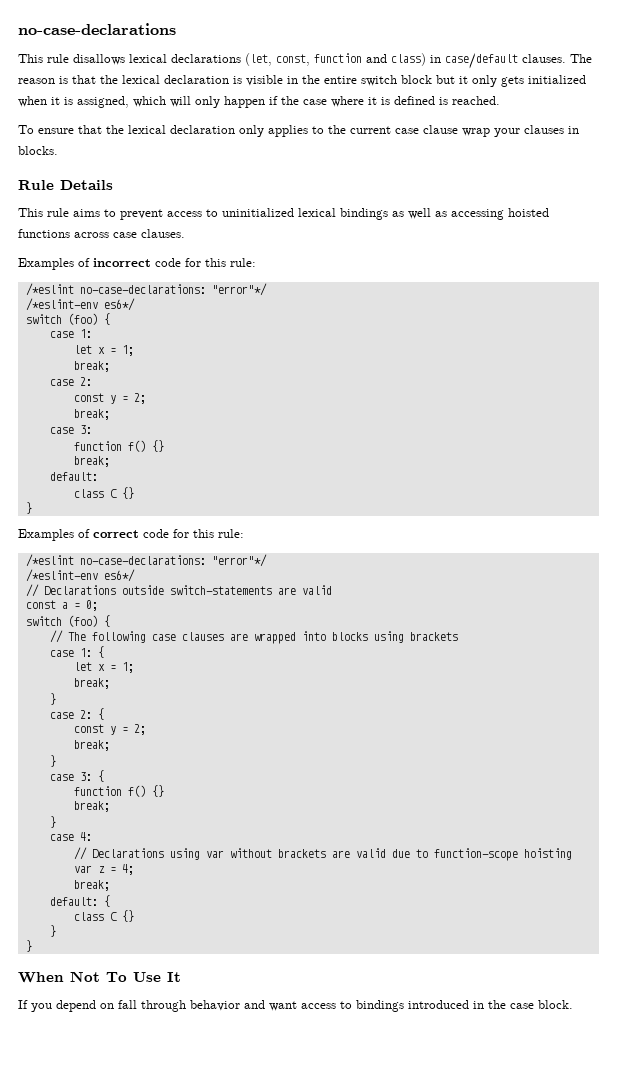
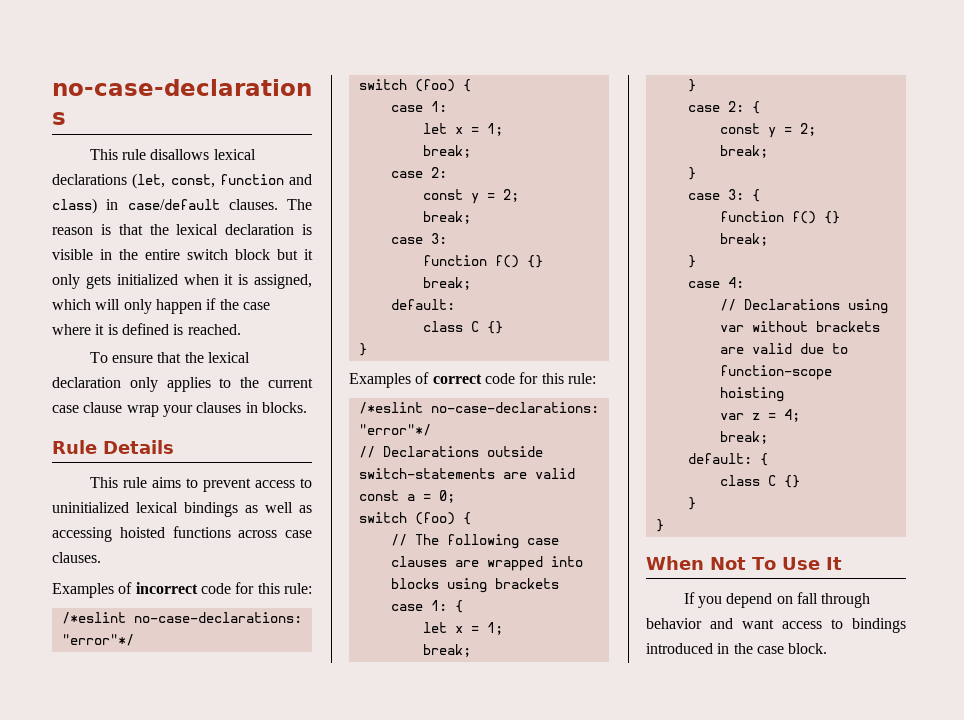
  Examples of incorrect code for this rule:
  /*eslint no-case-declarations: "error"*/
- /*eslint-env es6*/
  Examples of correct code for this rule:
  /*eslint no-case-declarations: "error"*/
- /*eslint-env es6*/

